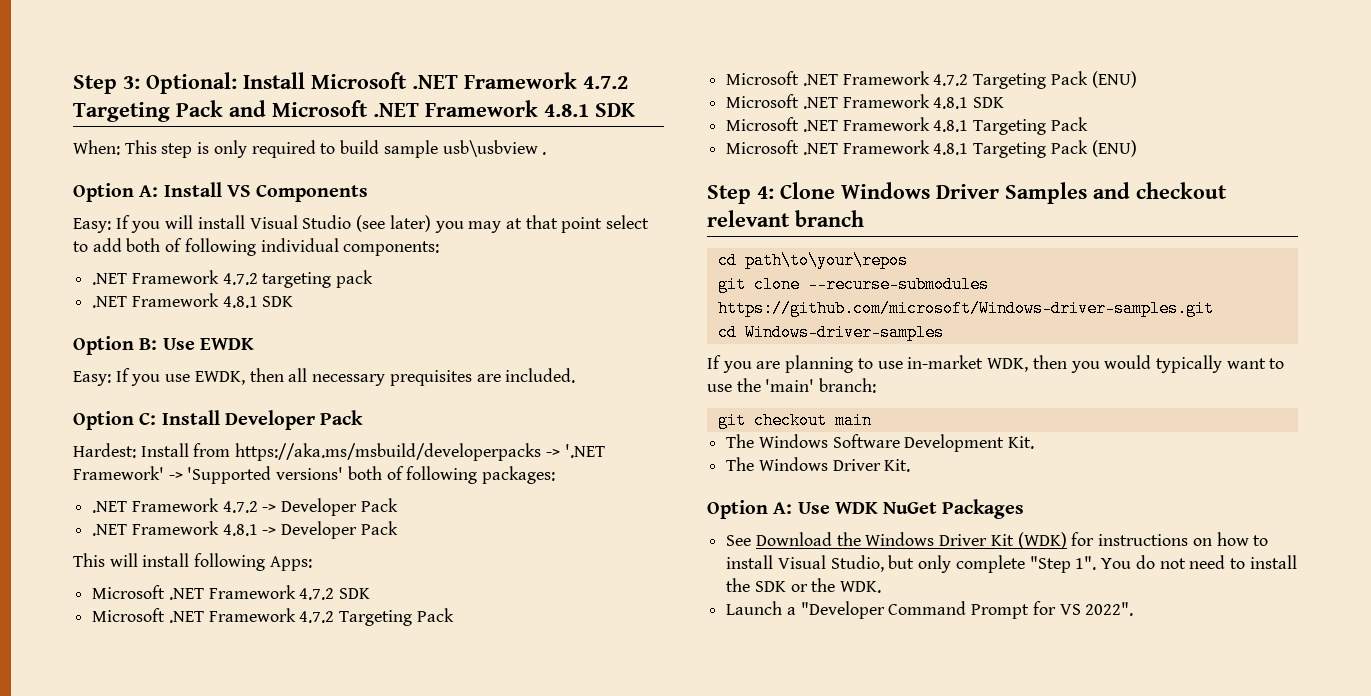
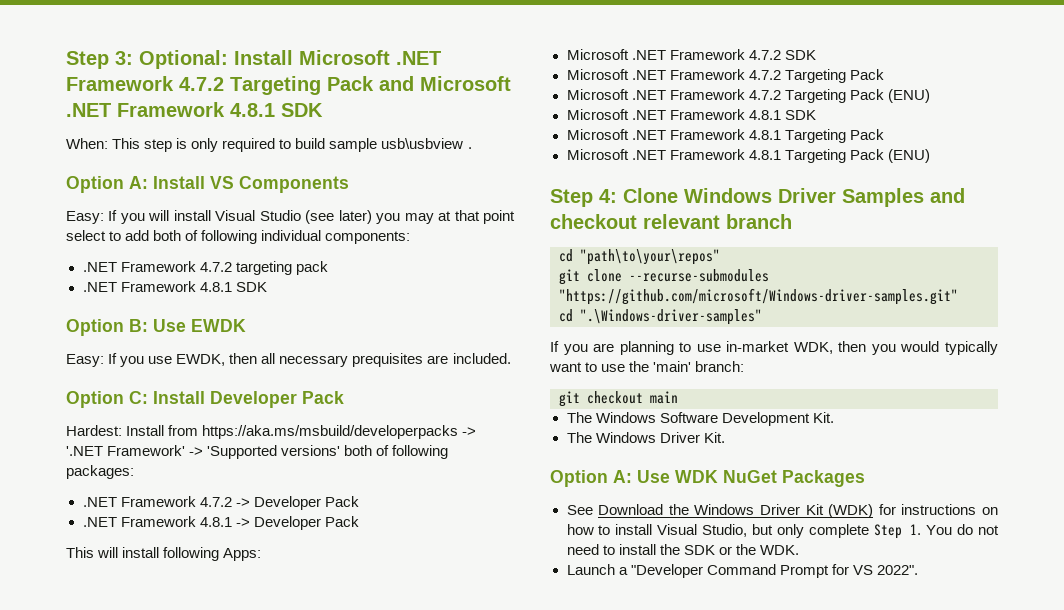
- cd path\to\your\repos
+ cd "path\to\your\repos"
- git clone --recurse-submodules https://github.com/microsoft/Windows-driver-samples.git
- cd Windows-driver-samples
+ git clone --recurse-submodules "https://github.com/microsoft/Windows-driver-samples.git"
+ cd ".\Windows-driver-samples"
- See Download the Windows Driver Kit (WDK) for instructions on how to install Visual Studio, but only complete "Step 1". You do not need to install the SDK or the WDK.
+ See Download the Windows Driver Kit (WDK) for instructions on how to install Visual Studio, but only complete Step 1. You do not need to install the SDK or the WDK.

